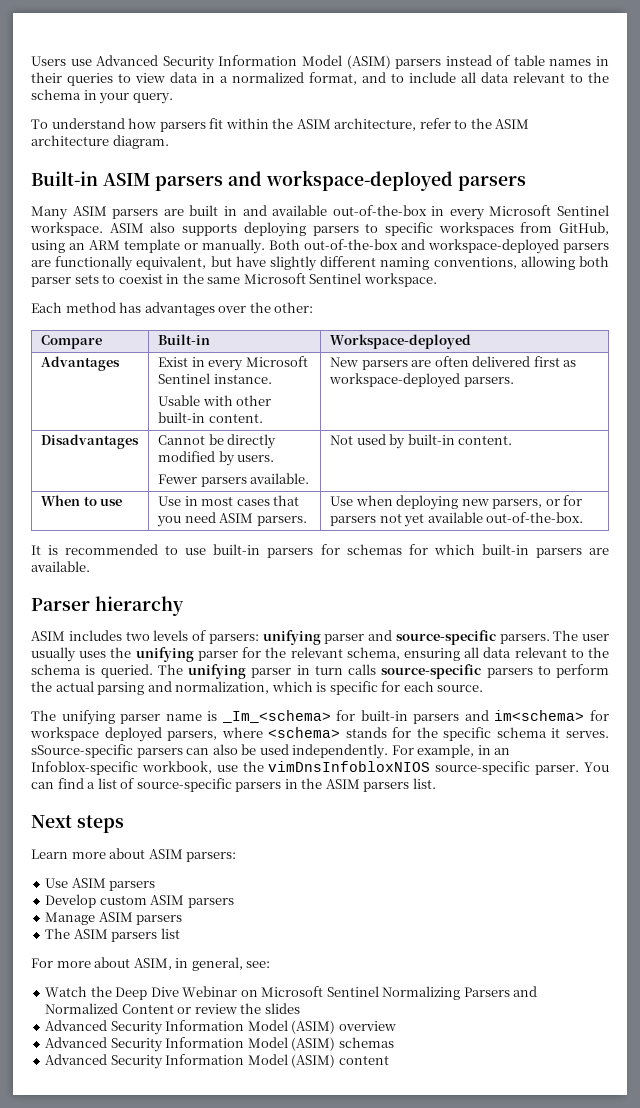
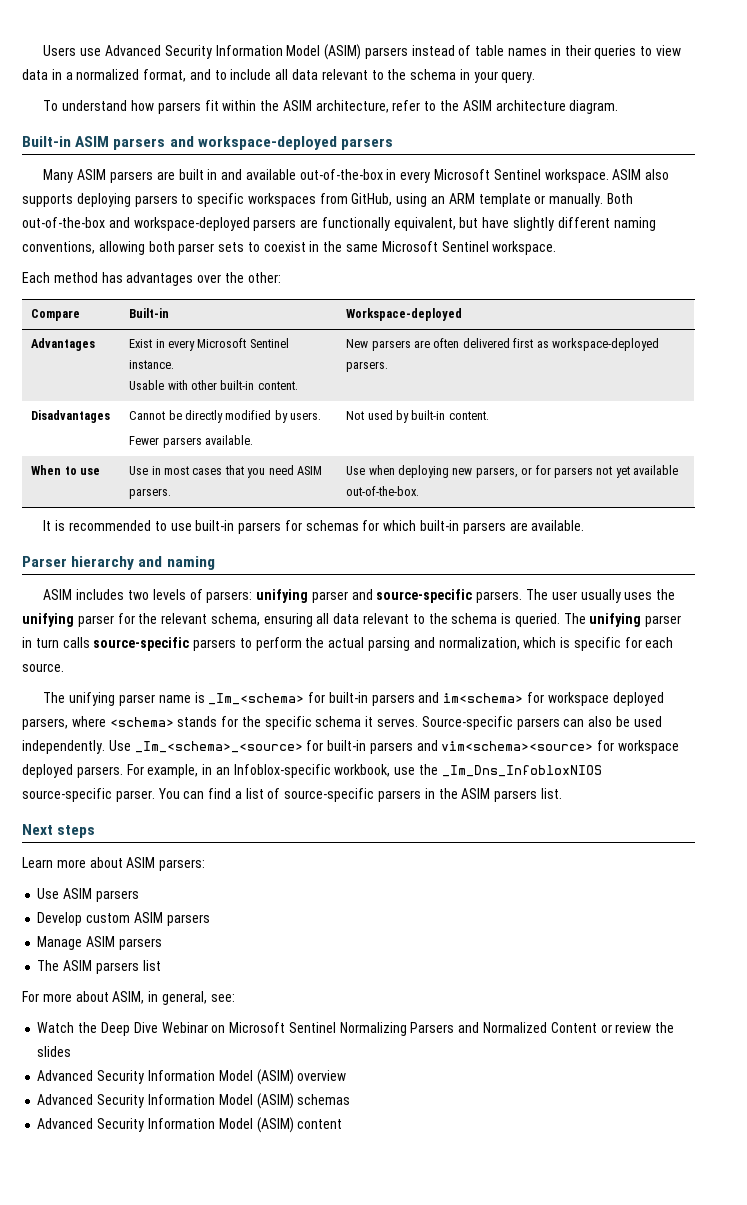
- Parser hierarchy
+ Parser hierarchy and naming
- The unifying parser name is _Im_<schema> for built-in parsers and im<schema> for workspace deployed parsers, where <schema> stands for the specific schema it serves. sSource-specific parsers can also be used independently.
+ The unifying parser name is _Im_<schema> for built-in parsers and im<schema> for workspace deployed parsers, where <schema> stands for the specific schema it serves. Source-specific parsers can also be used independently.
+ Use _Im_<schema>_<source> for built-in parsers and vim<schema><source> for workspace deployed parsers.
- For example, in an Infoblox-specific workbook, use the vimDnsInfobloxNIOS source-specific parser.
+ For example, in an Infoblox-specific workbook, use the _Im_Dns_InfobloxNIOS source-specific parser.

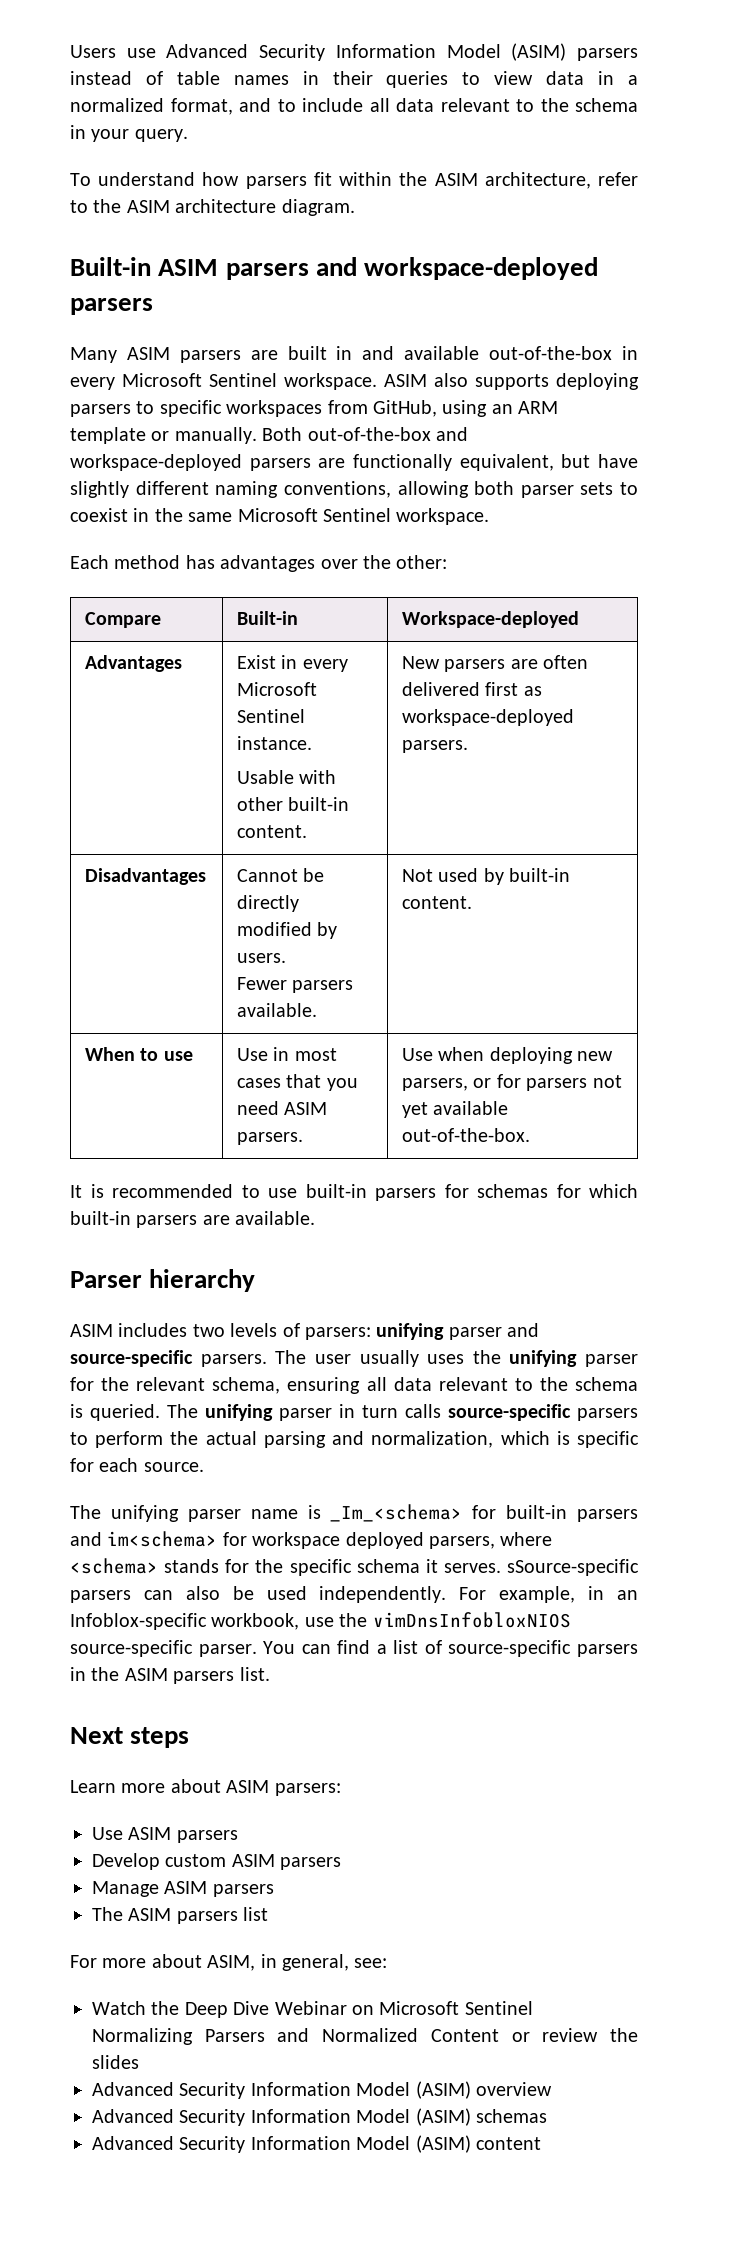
- Parser hierarchy and naming
+ Parser hierarchy
- The unifying parser name is _Im_<schema> for built-in parsers and im<schema> for workspace deployed parsers, where <schema> stands for the specific schema it serves. Source-specific parsers can also be used independently.
+ The unifying parser name is _Im_<schema> for built-in parsers and im<schema> for workspace deployed parsers, where <schema> stands for the specific schema it serves. sSource-specific parsers can also be used independently.
- Use _Im_<schema>_<source> for built-in parsers and vim<schema><source> for workspace deployed parsers.
- For example, in an Infoblox-specific workbook, use the _Im_Dns_InfobloxNIOS source-specific parser.
+ For example, in an Infoblox-specific workbook, use the vimDnsInfobloxNIOS source-specific parser.

